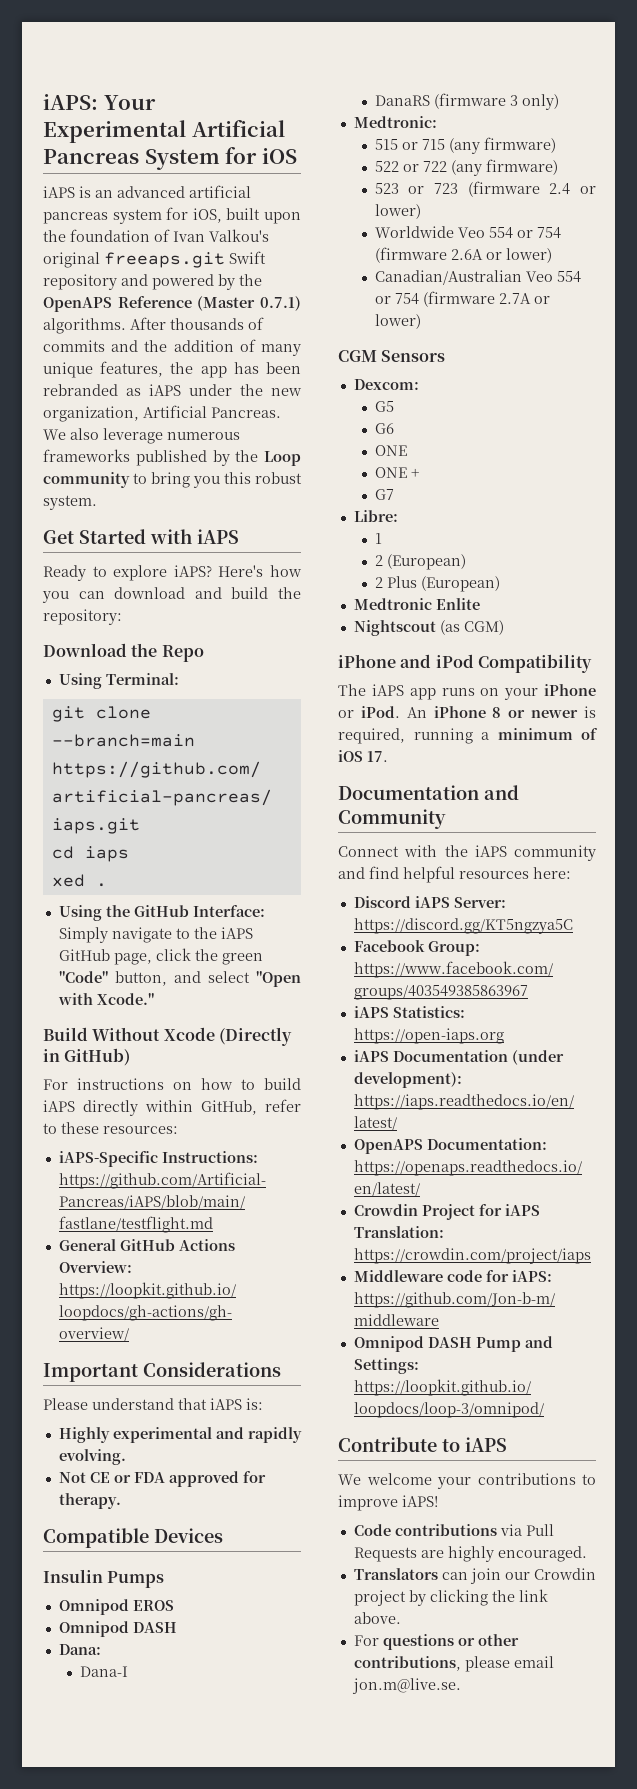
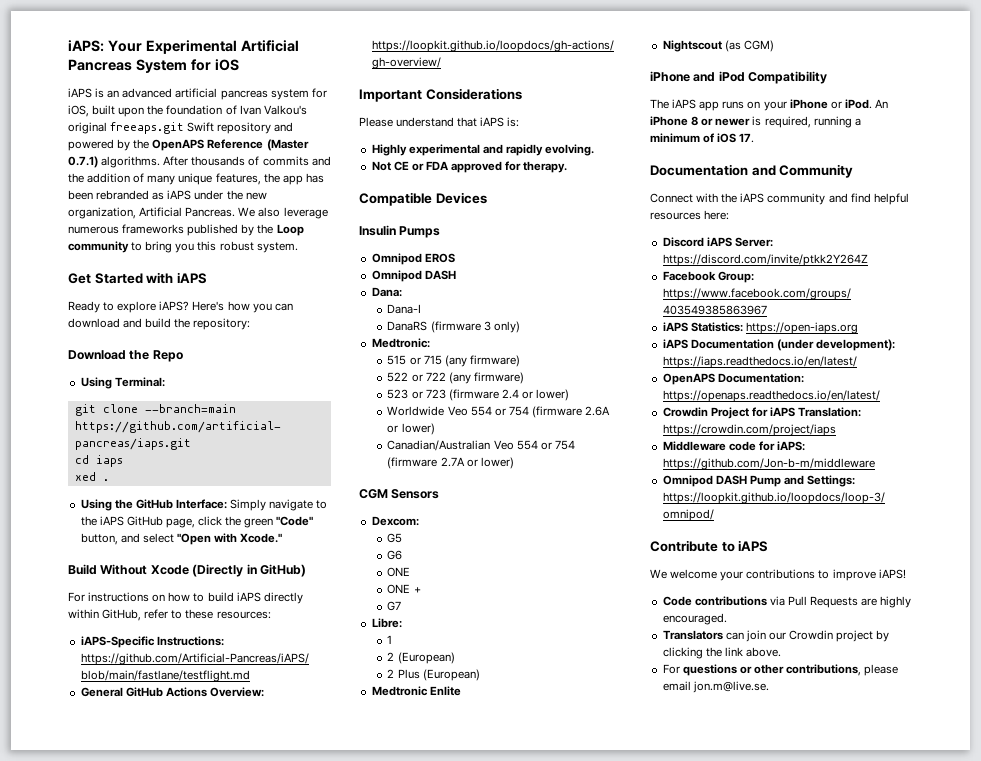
- Discord iAPS Server: https://discord.gg/KT5ngzya5C
+ Discord iAPS Server: https://discord.com/invite/ptkk2Y264Z

